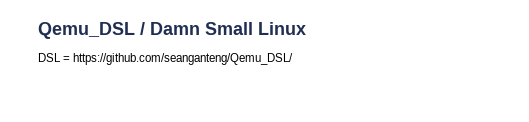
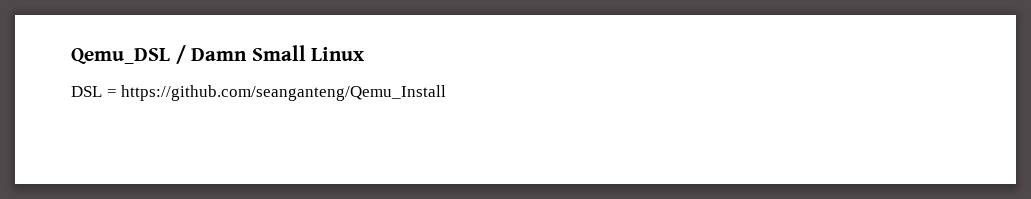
- DSL = https://github.com/seanganteng/Qemu_DSL/
+ DSL = https://github.com/seanganteng/Qemu_Install

